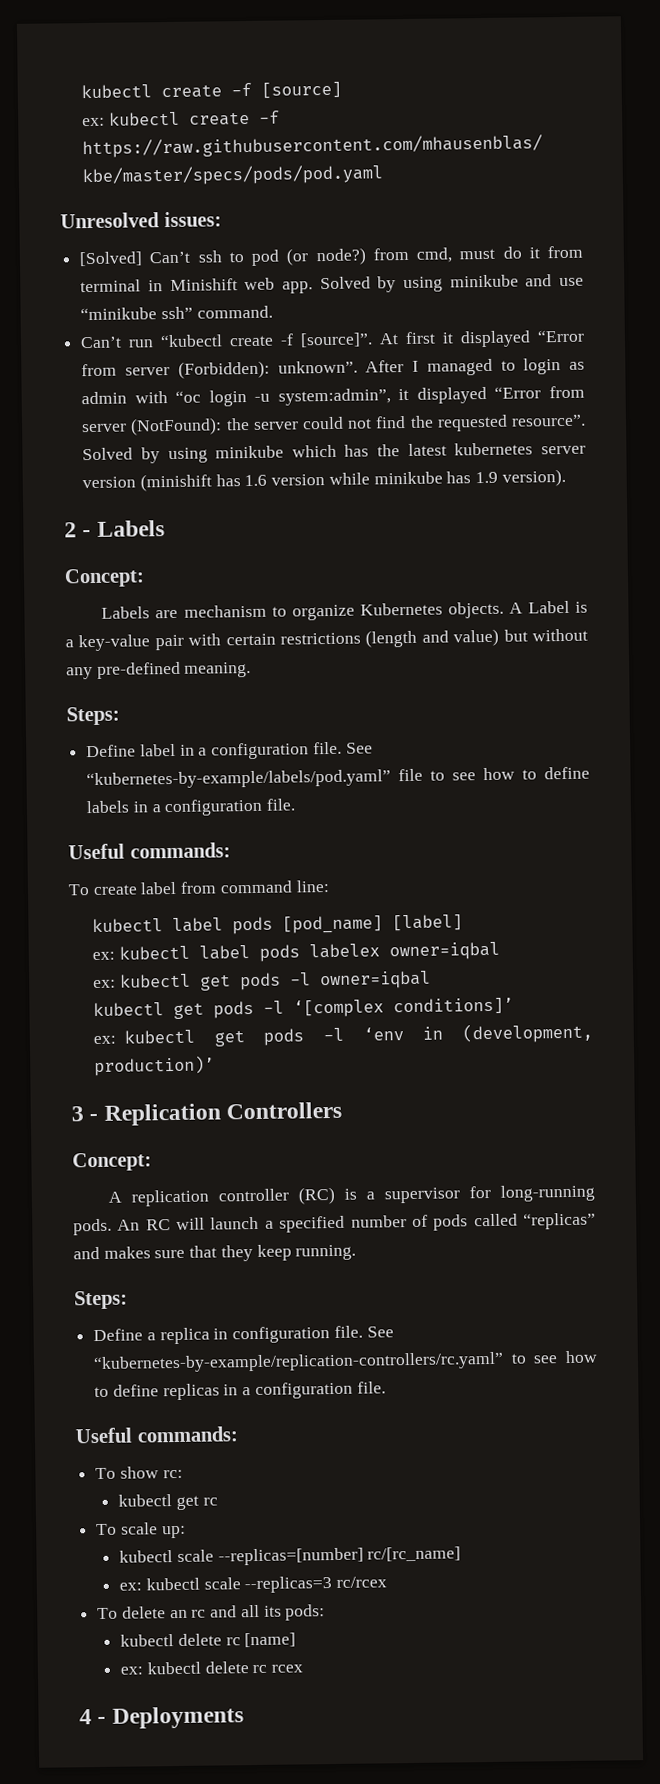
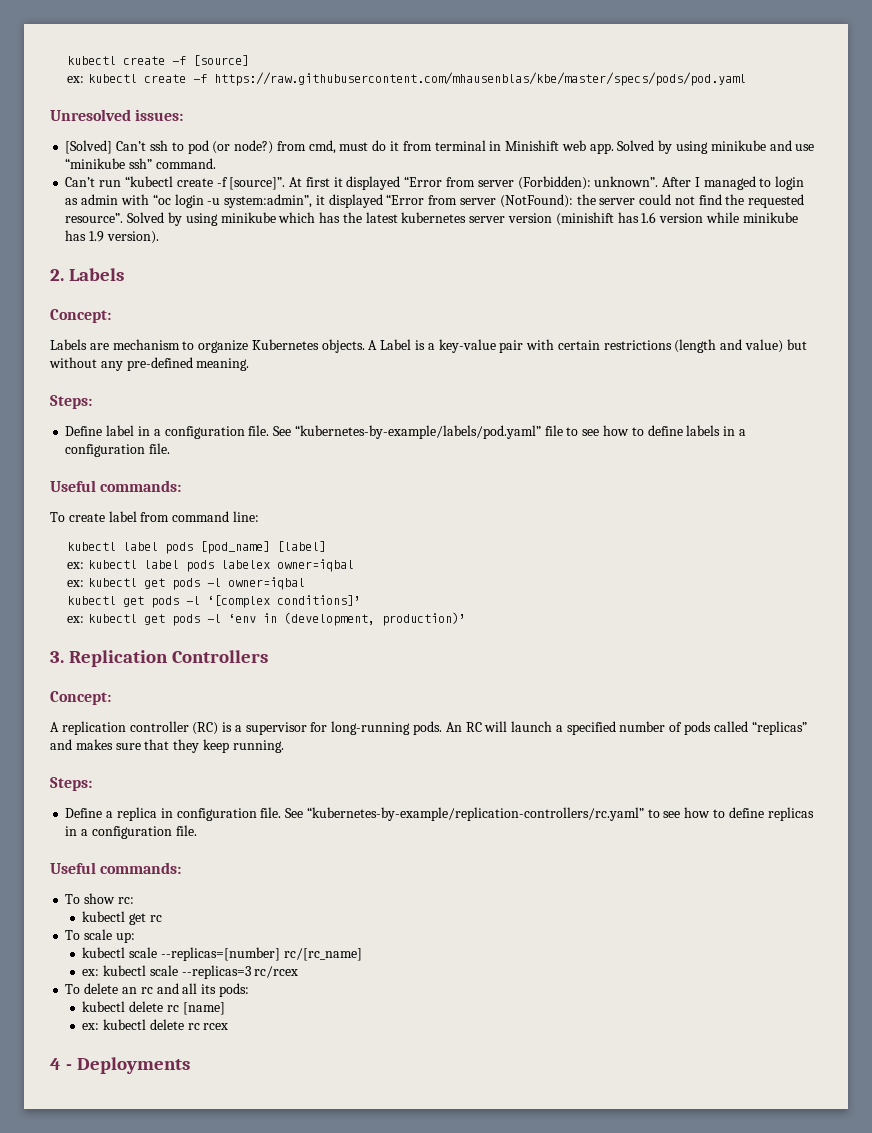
- 2 - Labels
+ 2. Labels
- 3 - Replication Controllers
+ 3. Replication Controllers

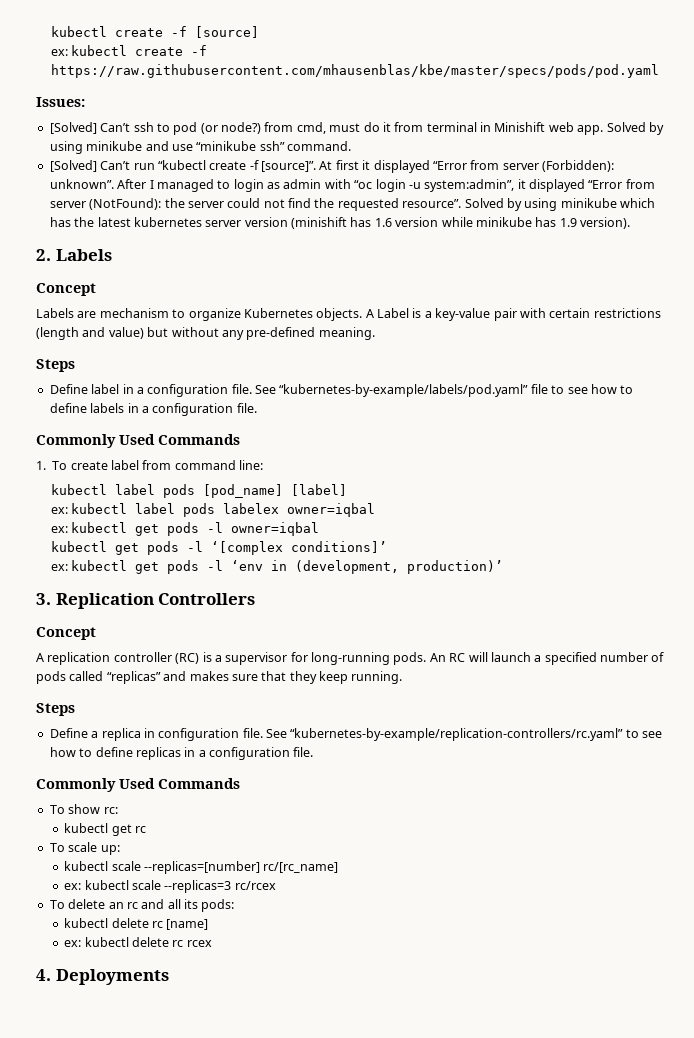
- Unresolved issues:
+ Issues:
- Can’t run “kubectl create -f [source]”.
+ [Solved] Can’t run “kubectl create -f [source]”.
  2. Labels
- Concept:
+ Concept
  A Label is a key-value pair with certain restrictions (length and value) but without any pre-defined meaning.
- Steps:
+ Steps
  See “kubernetes-by-example/labels/pod.yaml” file to see how to define labels in a configuration file.
- Useful commands:
- To create label from command line:
+ Commonly Used Commands
+ 1. To create label from command line:
  3. Replication Controllers
- Concept:
+ Concept
  An RC will launch a specified number of pods called “replicas” and makes sure that they keep running.
- Steps:
+ Steps
  See “kubernetes-by-example/replication-controllers/rc.yaml” to see how to define replicas in a configuration file.
- Useful commands:
+ Commonly Used Commands
- 4 - Deployments
+ 4. Deployments

